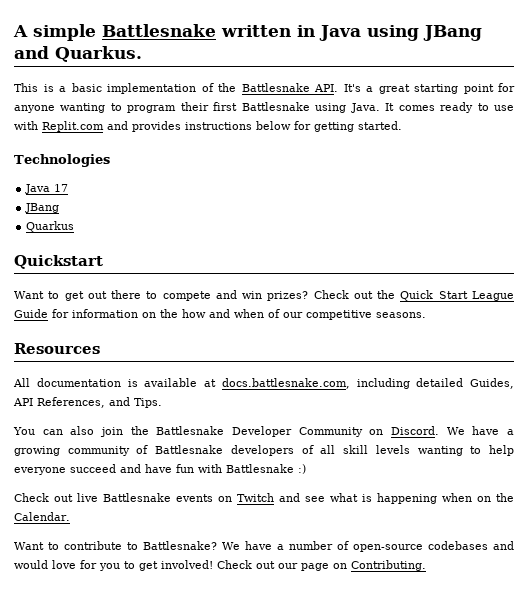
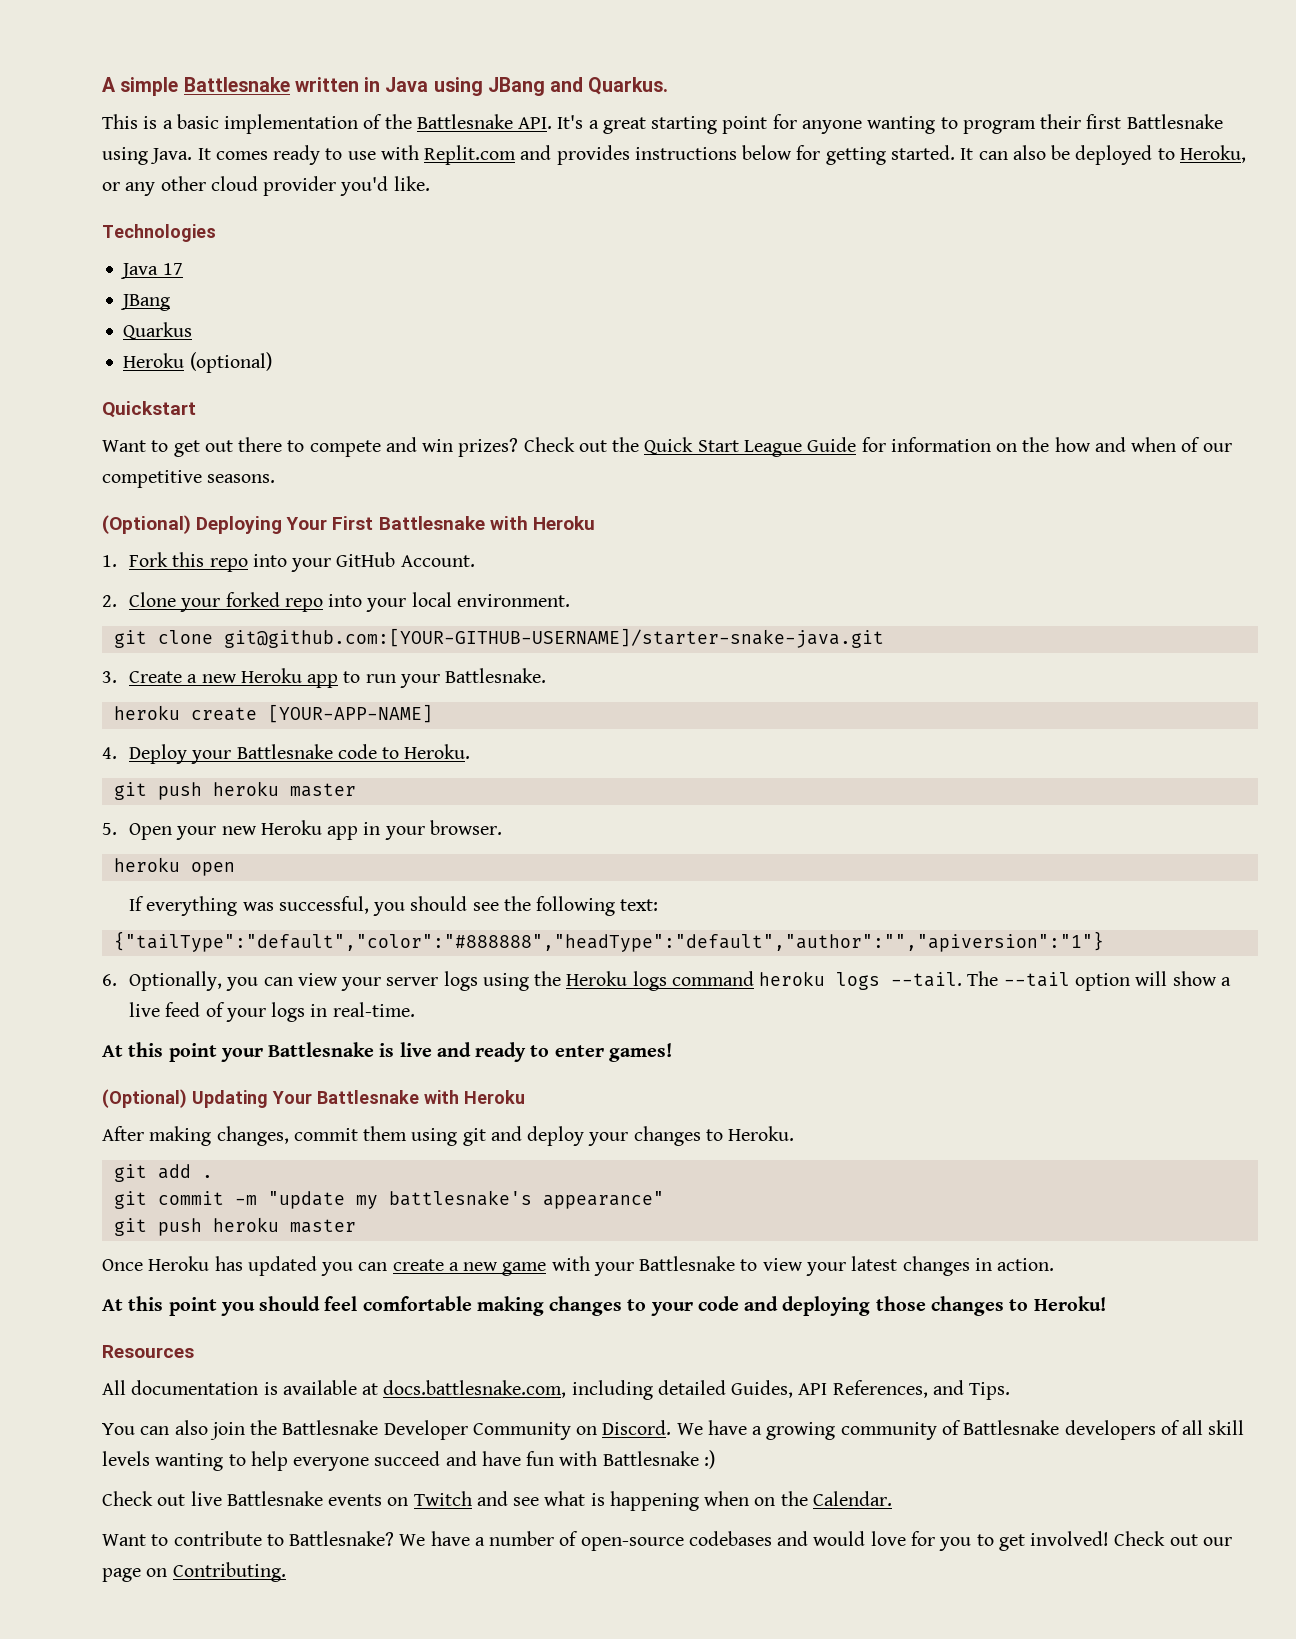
+ It can also be deployed to Heroku, or any other cloud provider you'd like.
+ Heroku (optional)
+ (Optional) Deploying Your First Battlesnake with Heroku
+ 1. Fork this repo into your GitHub Account.
+ 2. Clone your forked repo into your local environment.
+ git clone git@github.com:[YOUR-GITHUB-USERNAME]/starter-snake-java.git
+ 3. Create a new Heroku app to run your Battlesnake.
+ heroku create [YOUR-APP-NAME]
+ 4. Deploy your Battlesnake code to Heroku.
+ git push heroku master
+ 5. Open your new Heroku app in your browser.
+ heroku open
+ If everything was successful, you should see the following text:
+ {"tailType":"default","color":"#888888","headType":"default","author":"","apiversion":"1"}
+ 6. Optionally, you can view your server logs using the Heroku logs command heroku logs --tail. The --tail option will show a live feed of your logs in real-time.
+ At this point your Battlesnake is live and ready to enter games!
+ (Optional) Updating Your Battlesnake with Heroku
+ After making changes, commit them using git and deploy your changes to Heroku.
+ git add .
+ git commit -m "update my battlesnake's appearance"
+ git push heroku master
+ Once Heroku has updated you can create a new game with your Battlesnake to view your latest changes in action.
+ At this point you should feel comfortable making changes to your code and deploying those changes to Heroku!

